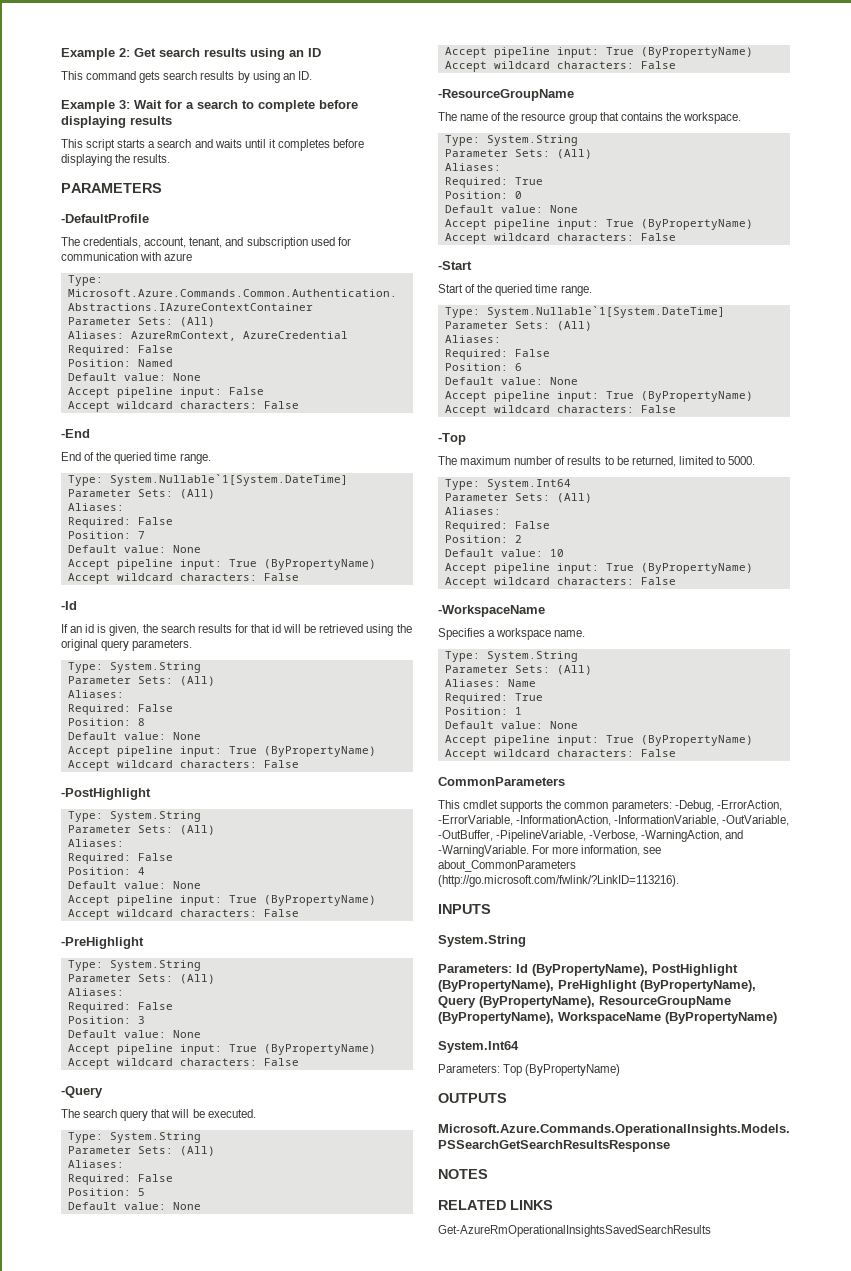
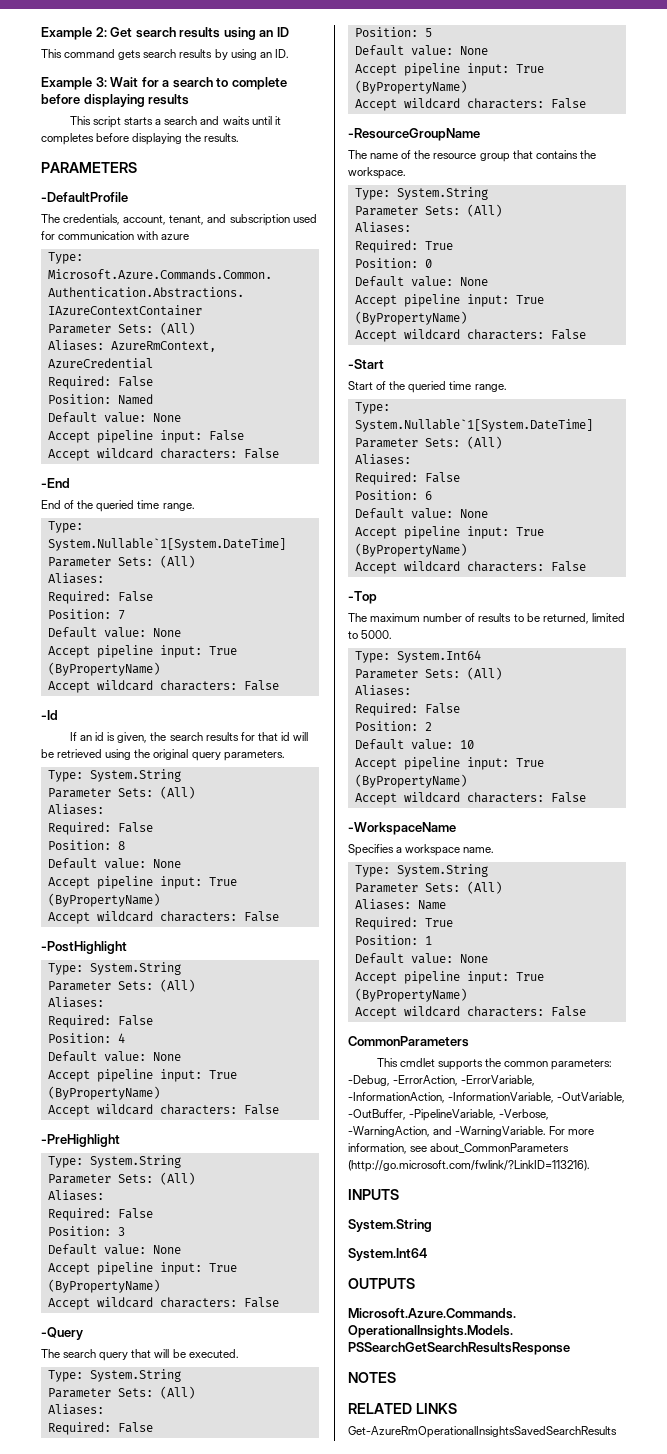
  INPUTS
  System.String
- Parameters: Id (ByPropertyName), PostHighlight (ByPropertyName), PreHighlight (ByPropertyName), Query (ByPropertyName), ResourceGroupName (ByPropertyName), WorkspaceName (ByPropertyName)
  System.Int64
- Parameters: Top (ByPropertyName)

